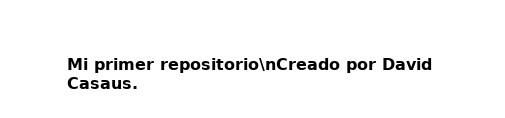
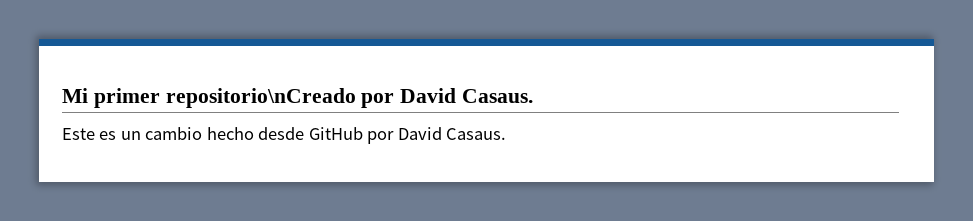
+ Este es un cambio hecho desde GitHub por David Casaus.

